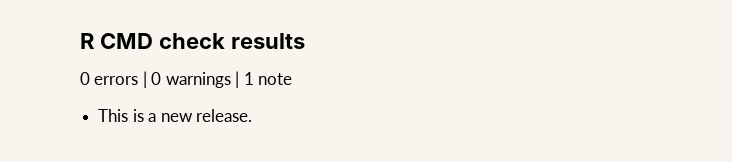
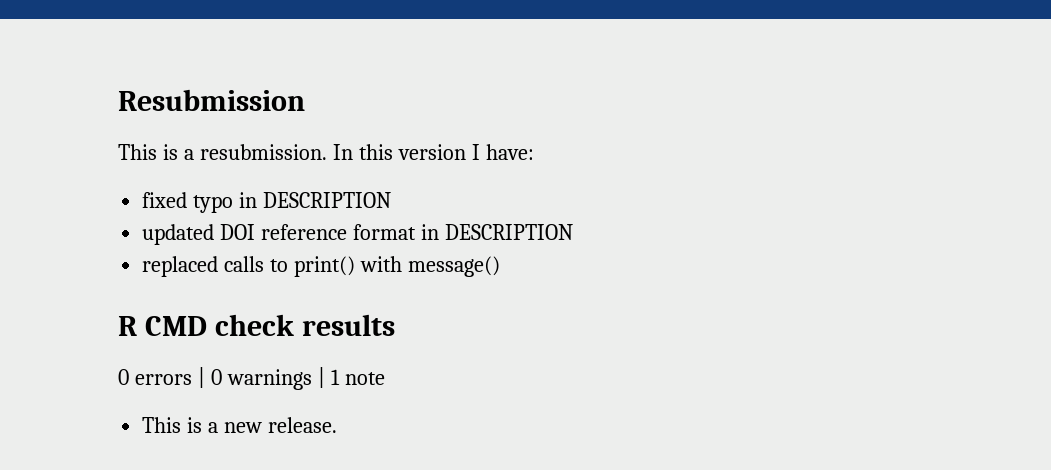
+ Resubmission
+ This is a resubmission. In this version I have:
+ fixed typo in DESCRIPTION
+ updated DOI reference format in DESCRIPTION
+ replaced calls to print() with message()

